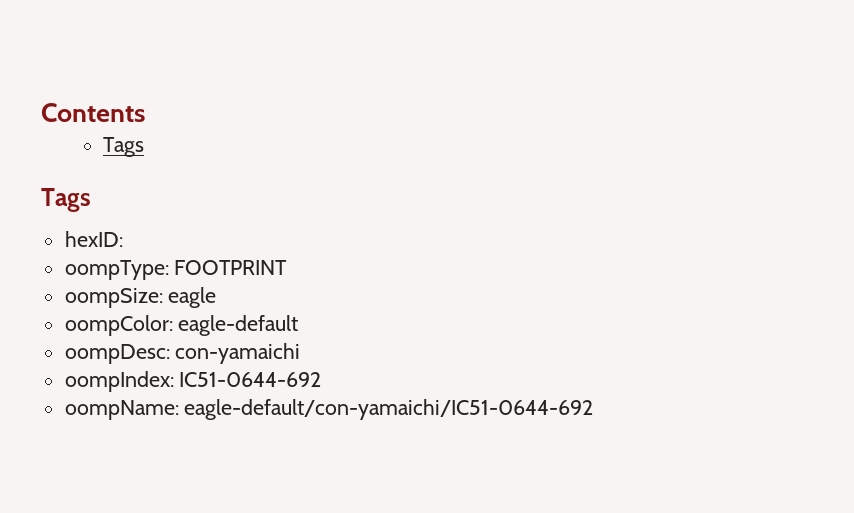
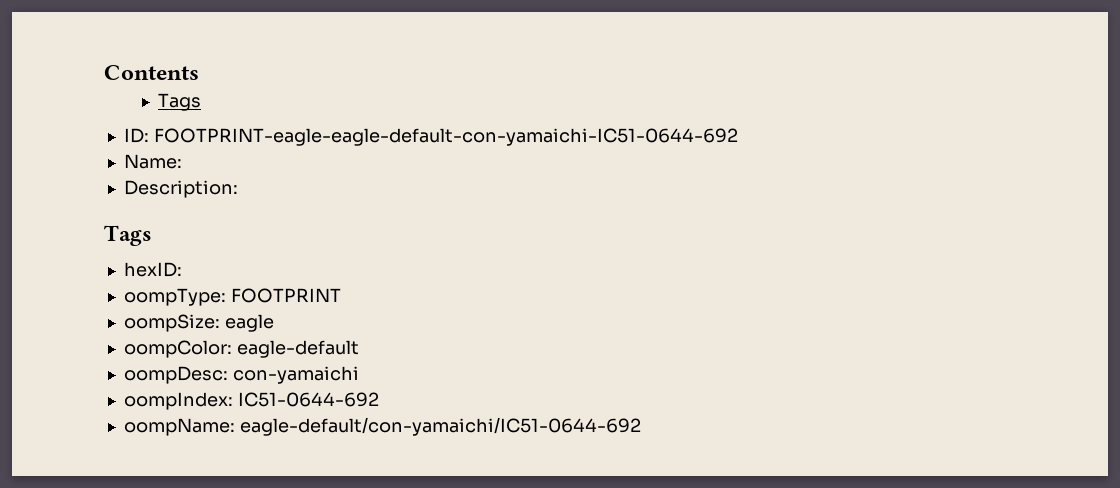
+ ID: FOOTPRINT-eagle-eagle-default-con-yamaichi-IC51-0644-692
+ Name:
+ Description:

